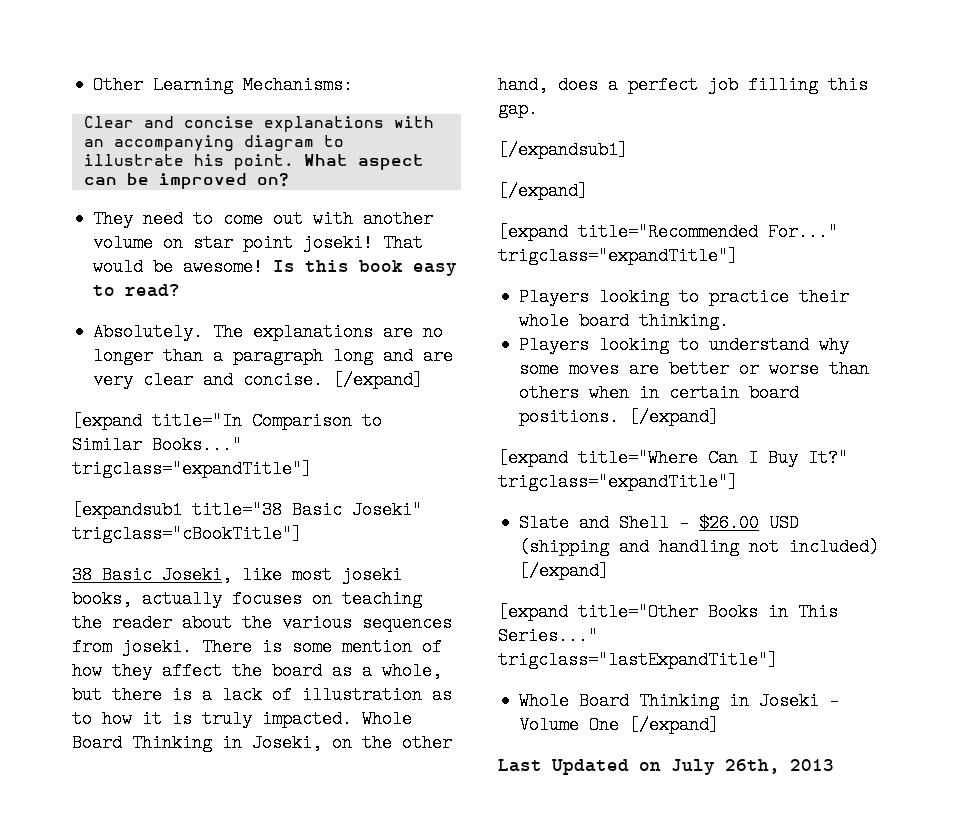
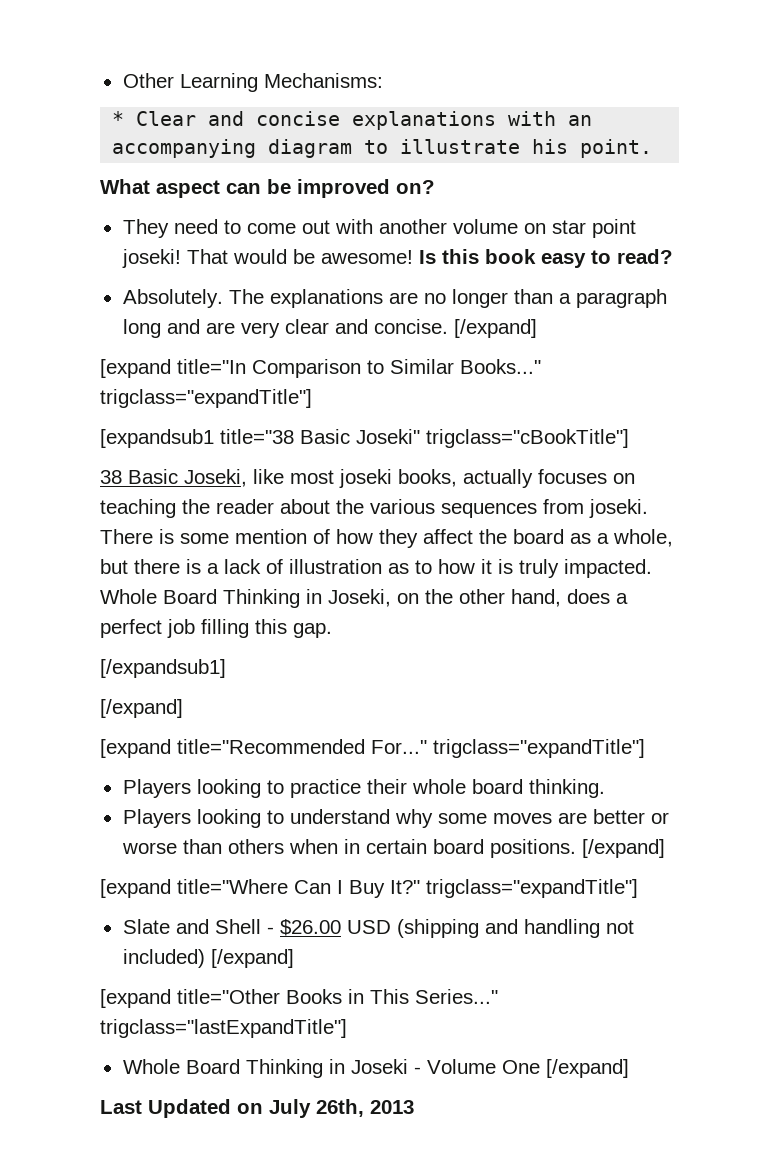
- Clear and concise explanations with an accompanying diagram to illustrate his point. What aspect can be improved on?
+ * Clear and concise explanations with an accompanying diagram to illustrate his point.
+ What aspect can be improved on?

